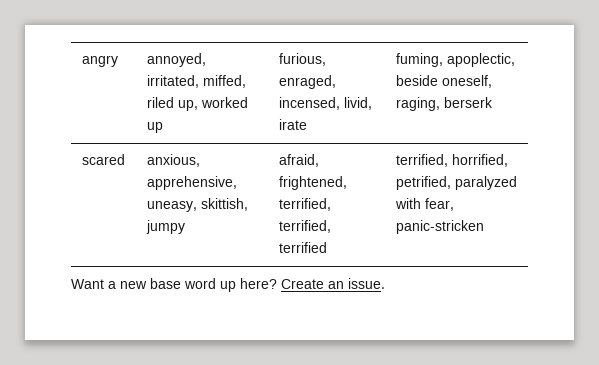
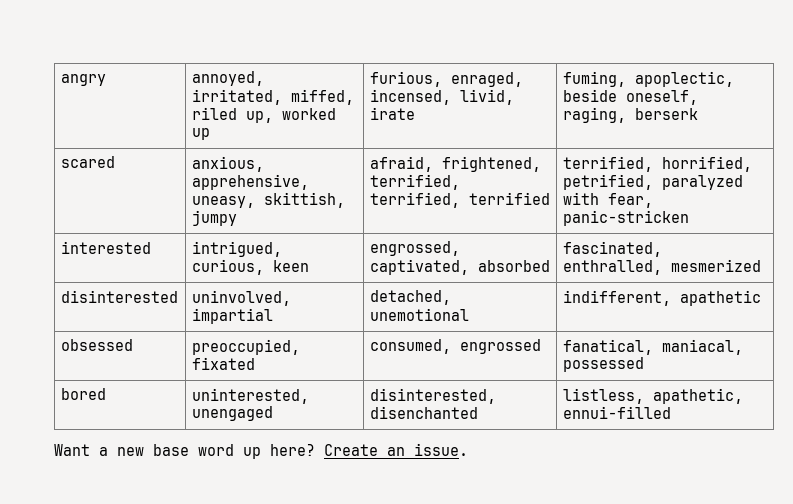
+ interested | intrigued, curious, keen | engrossed, captivated, absorbed | fascinated, enthralled, mesmerized
+ disinterested | uninvolved, impartial | detached, unemotional | indifferent, apathetic
+ obsessed | preoccupied, fixated | consumed, engrossed | fanatical, maniacal, possessed
+ bored | uninterested, unengaged | disinterested, disenchanted | listless, apathetic, ennui-filled

